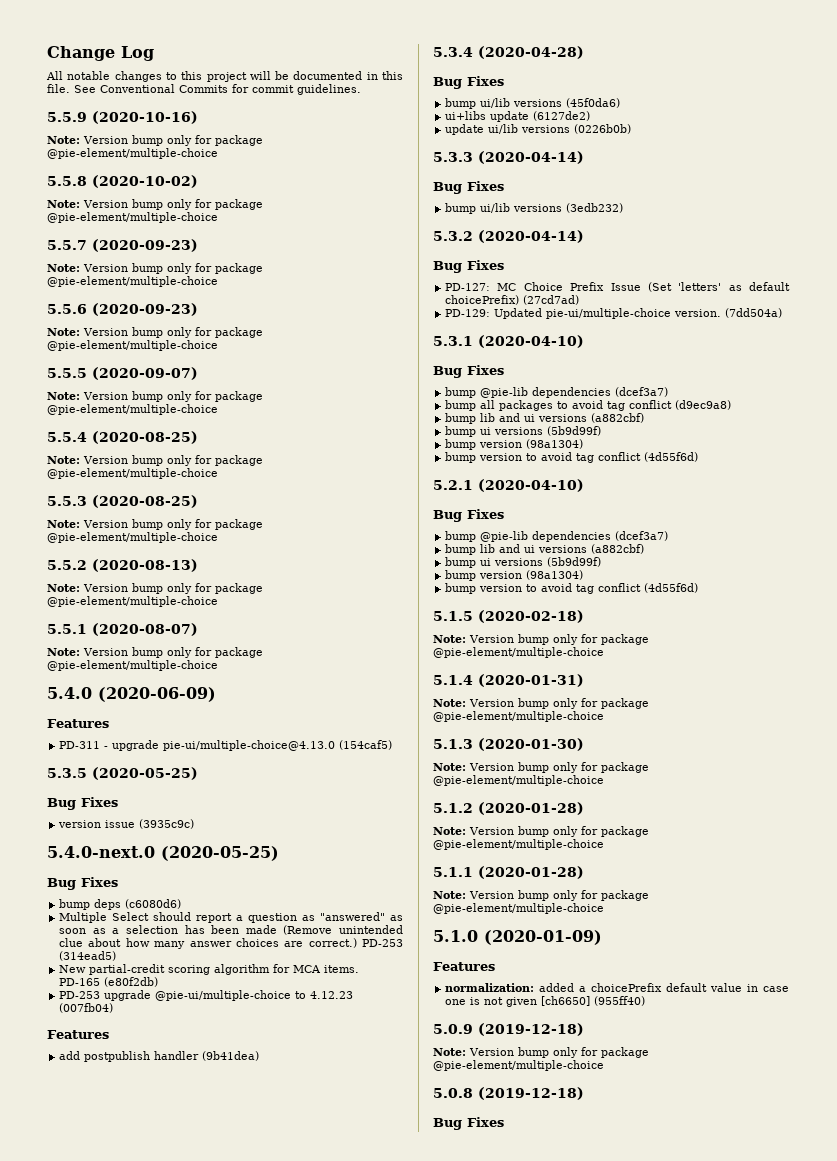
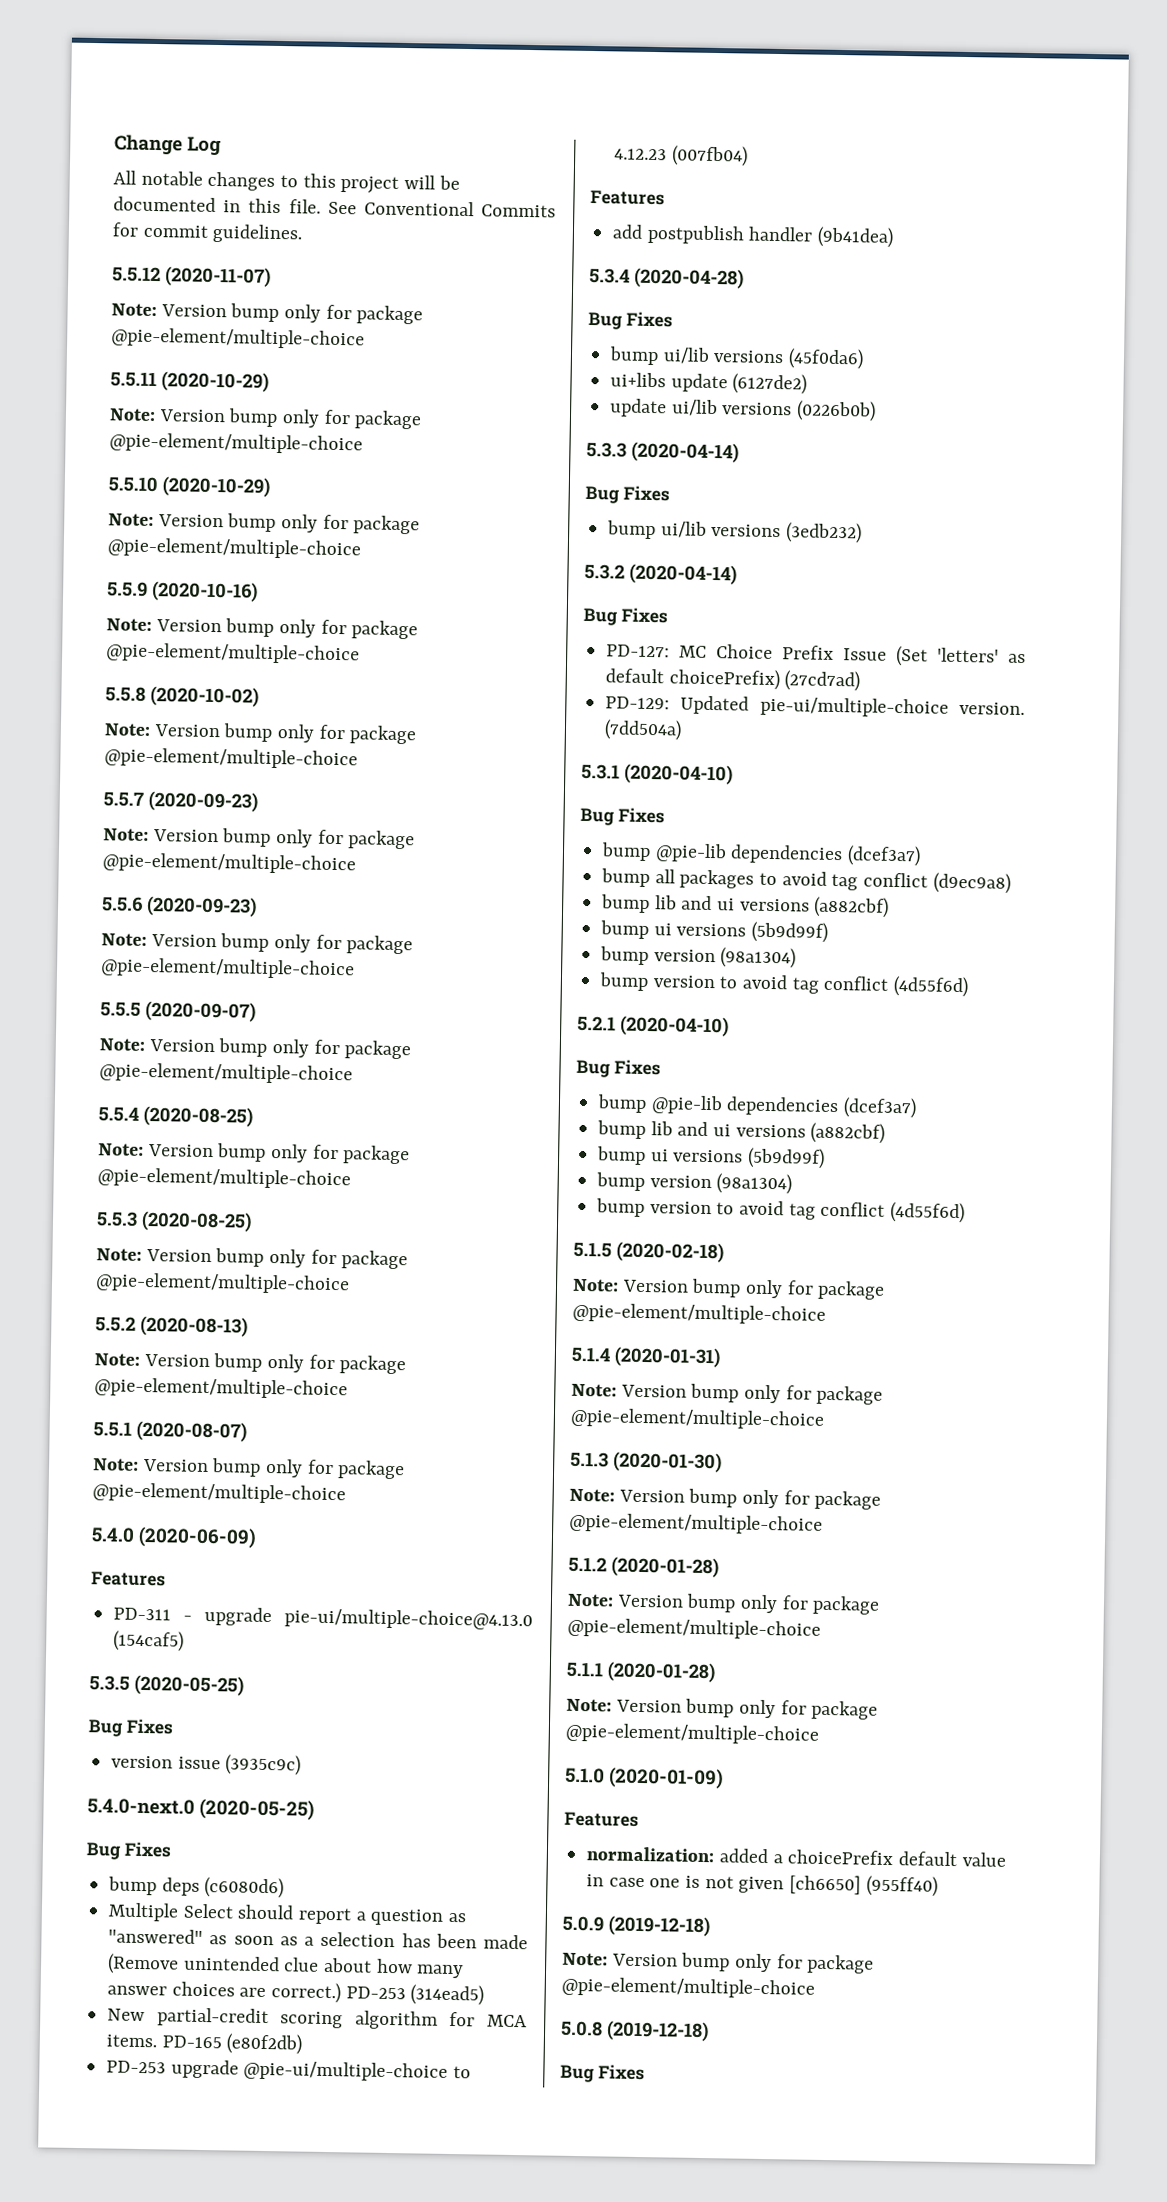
+ 5.5.12 (2020-11-07)
+ Note: Version bump only for package @pie-element/multiple-choice
+ 5.5.11 (2020-10-29)
+ Note: Version bump only for package @pie-element/multiple-choice
+ 5.5.10 (2020-10-29)
+ Note: Version bump only for package @pie-element/multiple-choice

